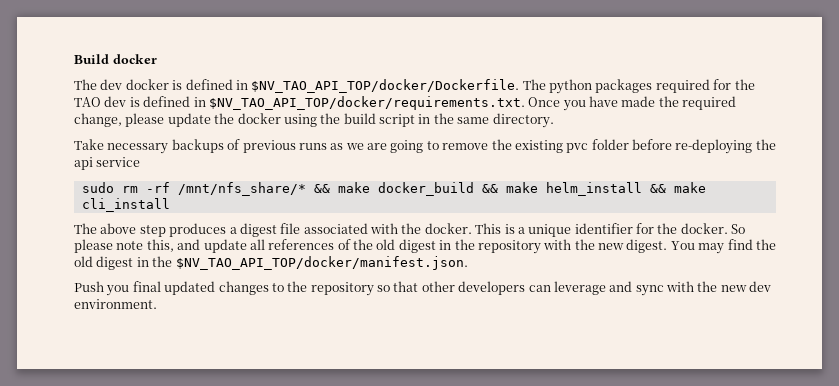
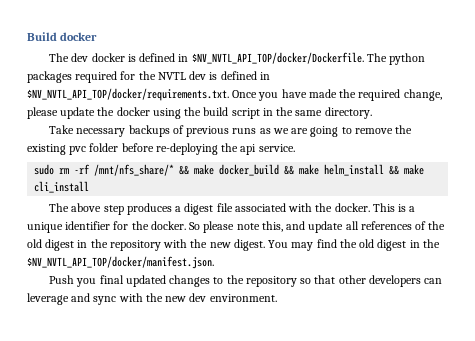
- The dev docker is defined in $NV_TAO_API_TOP/docker/Dockerfile.
+ The dev docker is defined in $NV_NVTL_API_TOP/docker/Dockerfile.
- The python packages required for the TAO dev is defined in $NV_TAO_API_TOP/docker/requirements.txt. Once you have made the required change, please update the docker using the build script in the same directory.
+ The python packages required for the NVTL dev is defined in $NV_NVTL_API_TOP/docker/requirements.txt. Once you have made the required change, please update the docker using the build script in the same directory.
- Take necessary backups of previous runs as we are going to remove the existing pvc folder before re-deploying the api service
+ Take necessary backups of previous runs as we are going to remove the existing pvc folder before re-deploying the api service.
- You may find the old digest in the $NV_TAO_API_TOP/docker/manifest.json.
+ You may find the old digest in the $NV_NVTL_API_TOP/docker/manifest.json.

